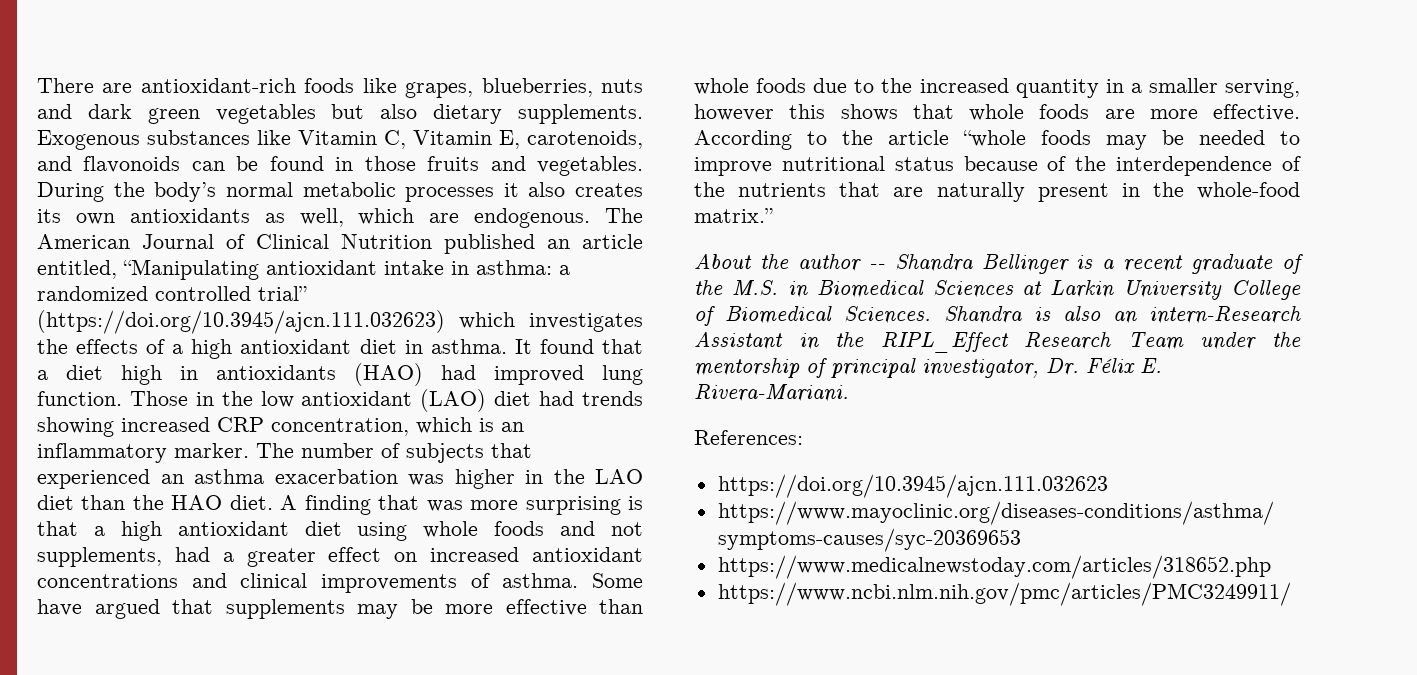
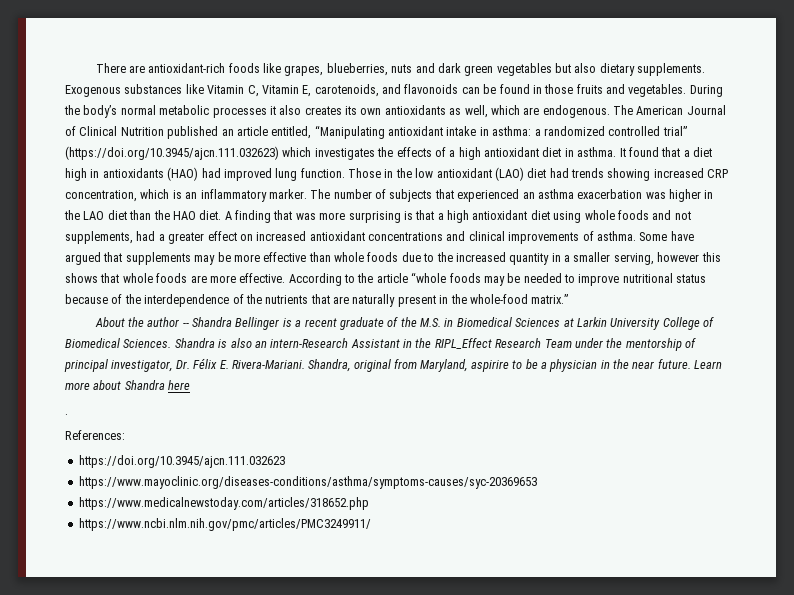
+ Shandra, original from Maryland, aspirire to be a physician in the near future. Learn more about Shandra here
+ .

